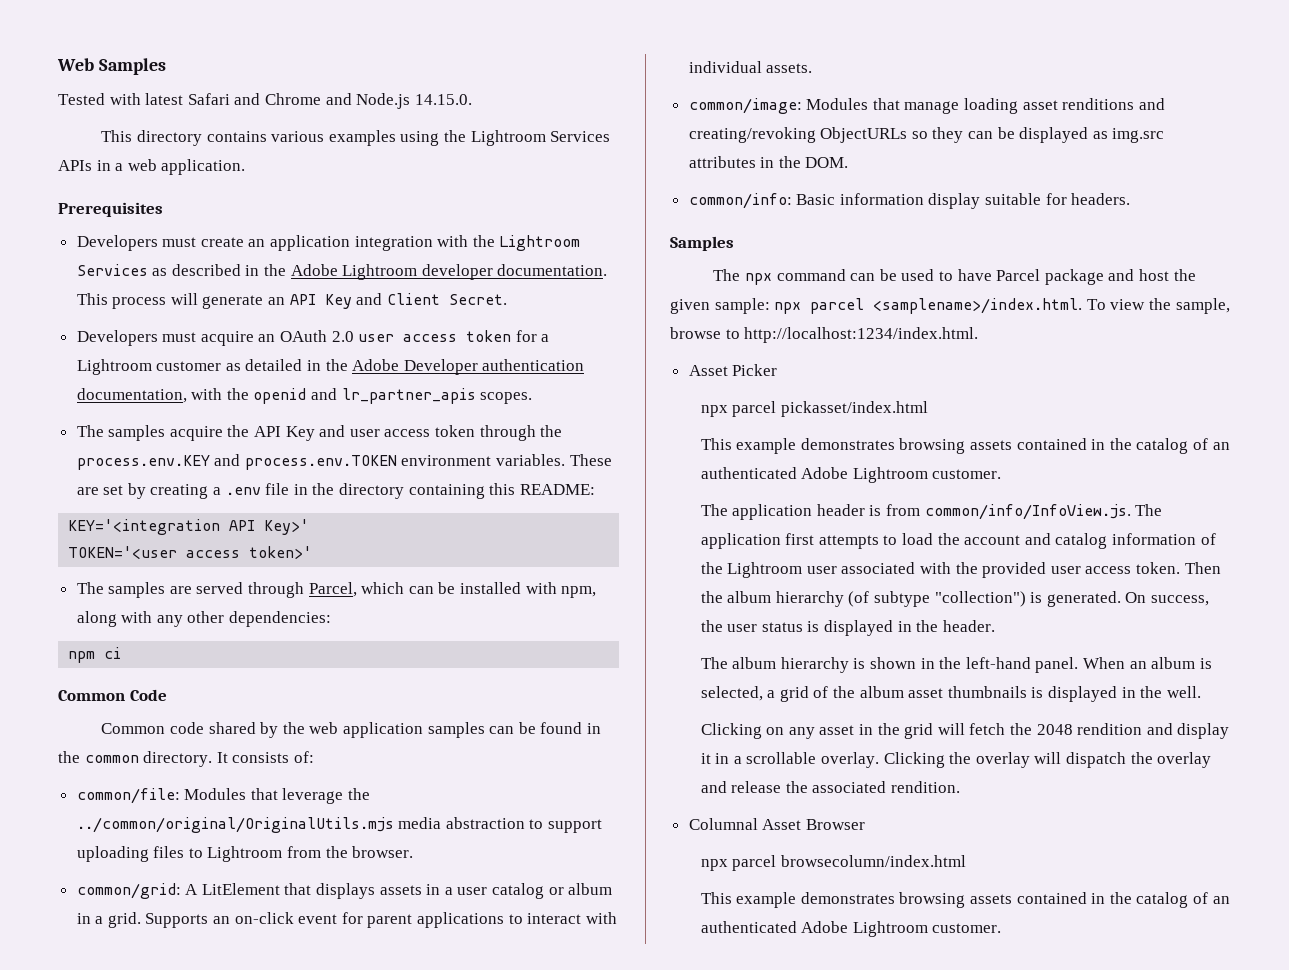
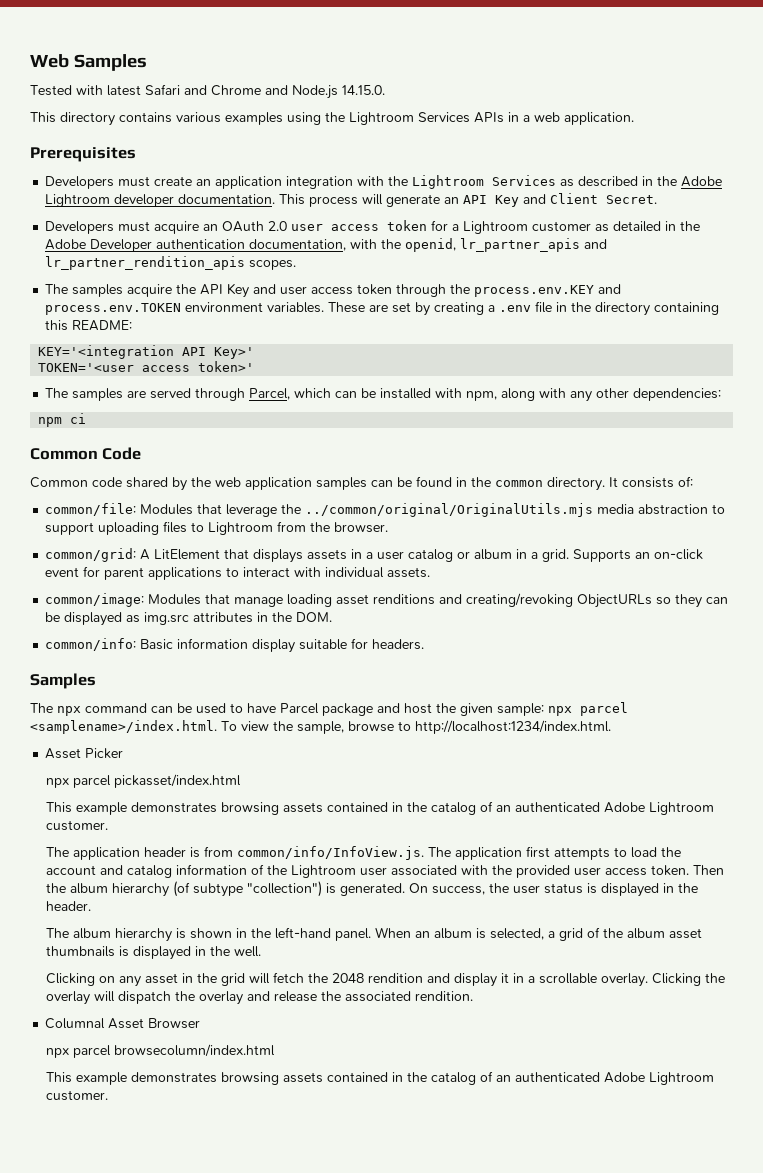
- Developers must acquire an OAuth 2.0 user access token for a Lightroom customer as detailed in the Adobe Developer authentication documentation, with the openid and lr_partner_apis scopes.
+ Developers must acquire an OAuth 2.0 user access token for a Lightroom customer as detailed in the Adobe Developer authentication documentation, with the openid, lr_partner_apis and lr_partner_rendition_apis scopes.

